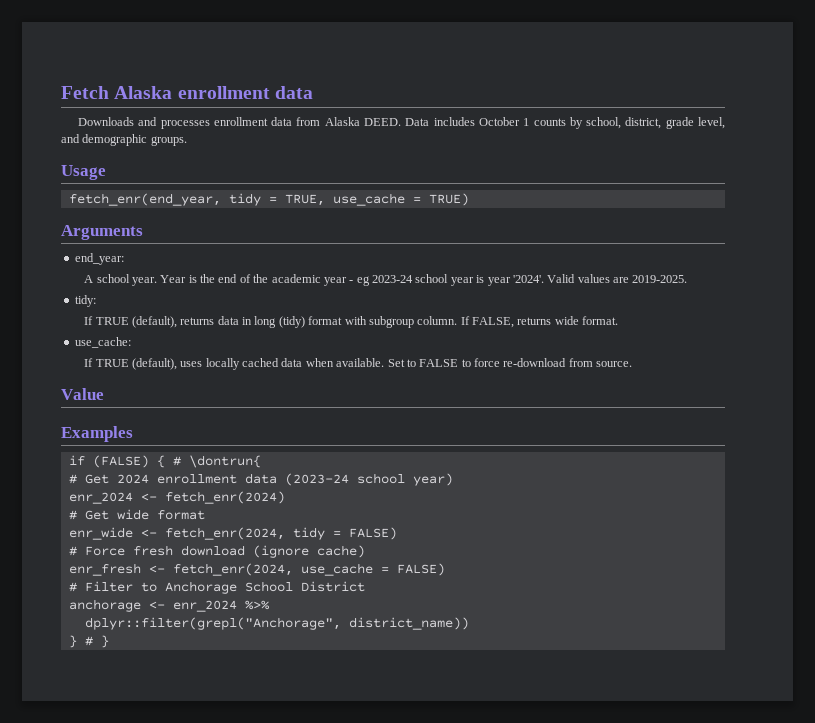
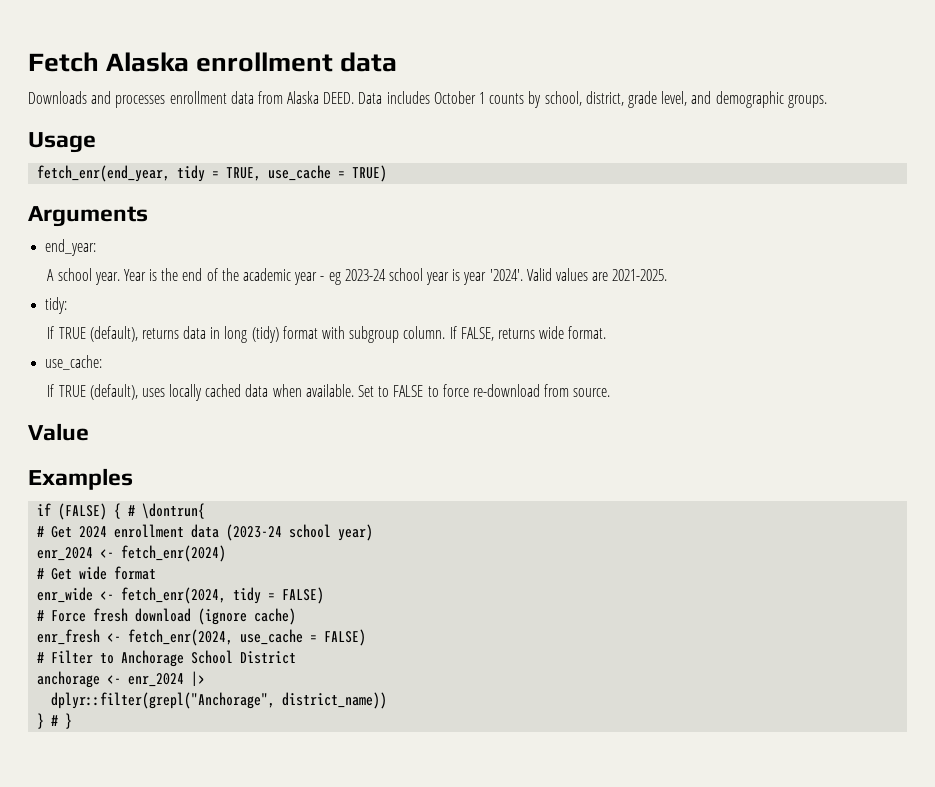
- Valid values are 2019-2025.
+ Valid values are 2021-2025.
- anchorage <- enr_2024 %>%
+ anchorage <- enr_2024 |>

